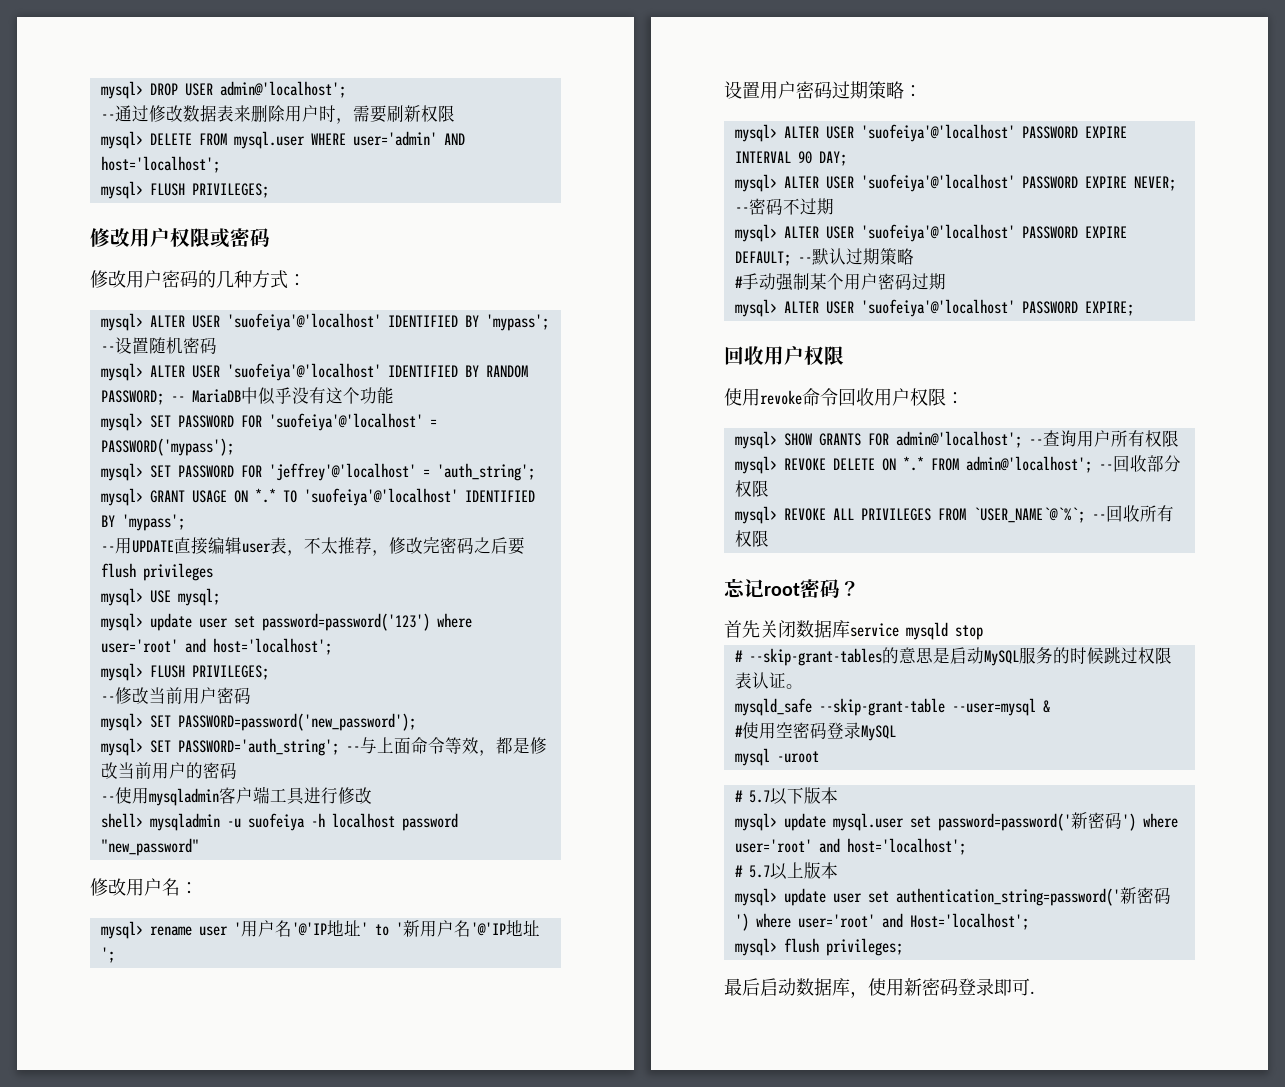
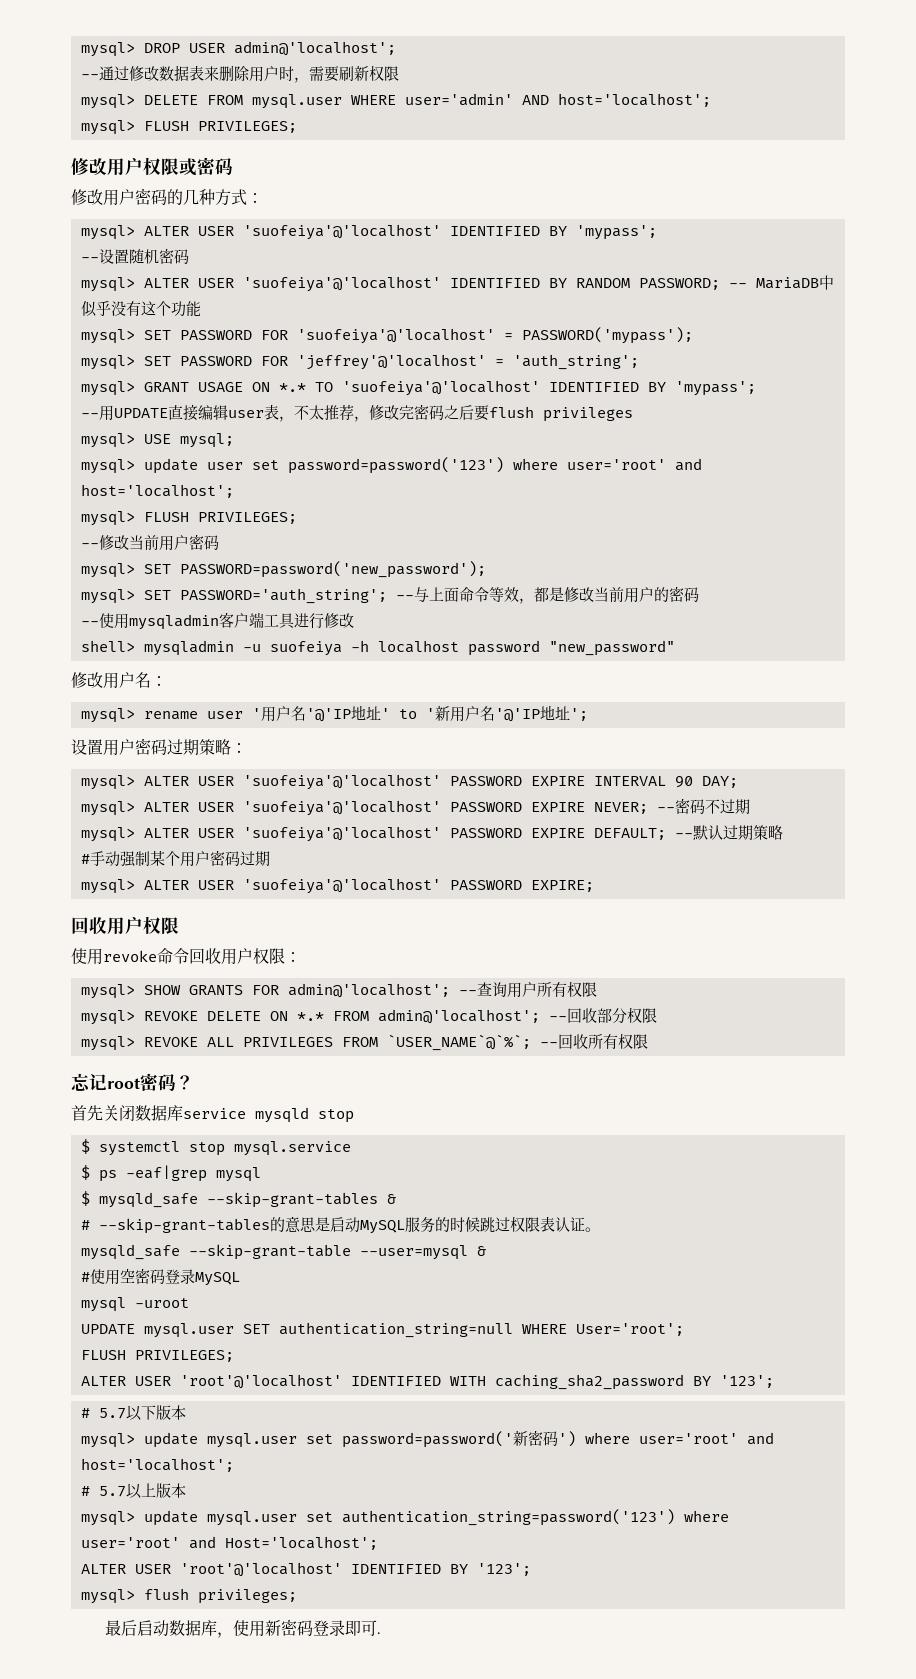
+ $ systemctl stop mysql.service
+ $ ps -eaf|grep mysql
+ $ mysqld_safe --skip-grant-tables &
+ UPDATE mysql.user SET authentication_string=null WHERE User='root';
+ FLUSH PRIVILEGES;
+ ALTER USER 'root'@'localhost' IDENTIFIED WITH caching_sha2_password BY '123';
- mysql> update user set authentication_string=password('新密码') where user='root' and Host='localhost';
+ mysql> update mysql.user set authentication_string=password('123') where user='root' and Host='localhost';
+ ALTER USER 'root'@'localhost' IDENTIFIED BY '123';

